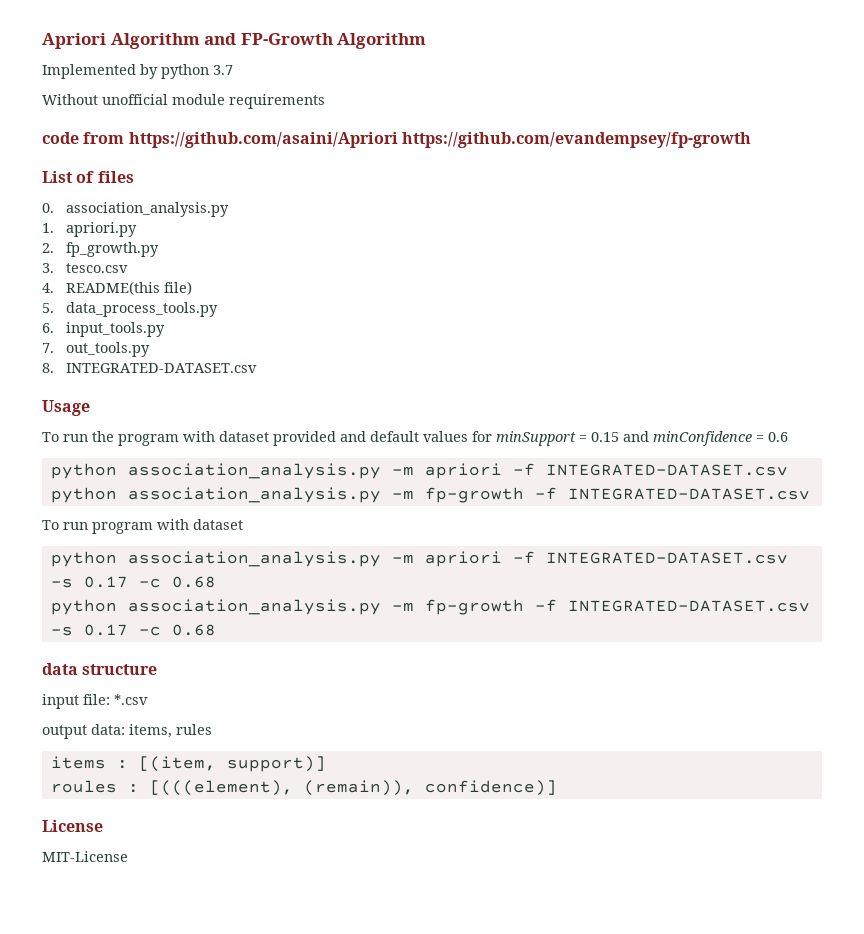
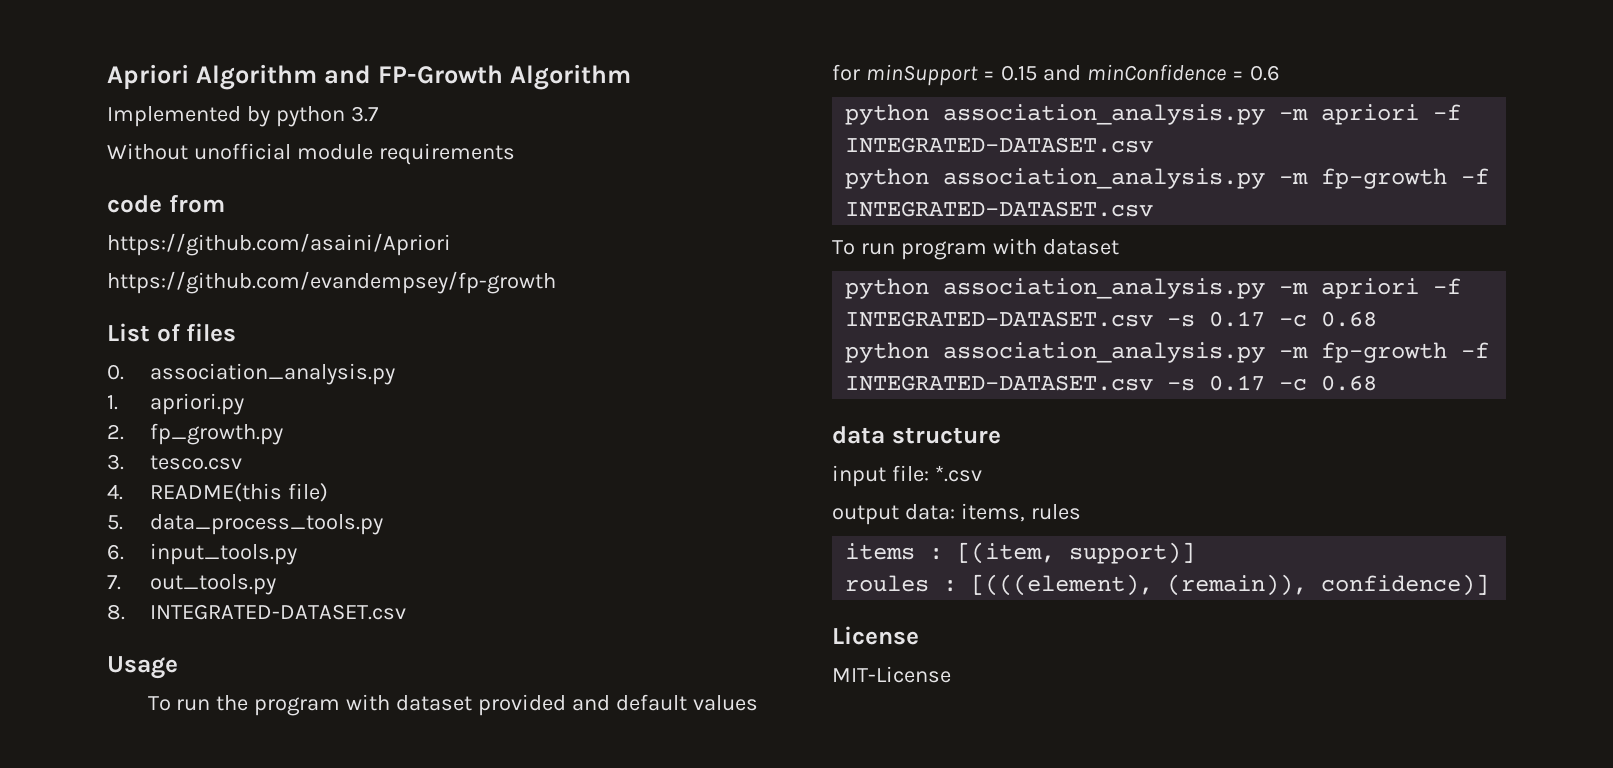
- code from https://github.com/asaini/Apriori https://github.com/evandempsey/fp-growth
+ code from
+ https://github.com/asaini/Apriori
+ https://github.com/evandempsey/fp-growth

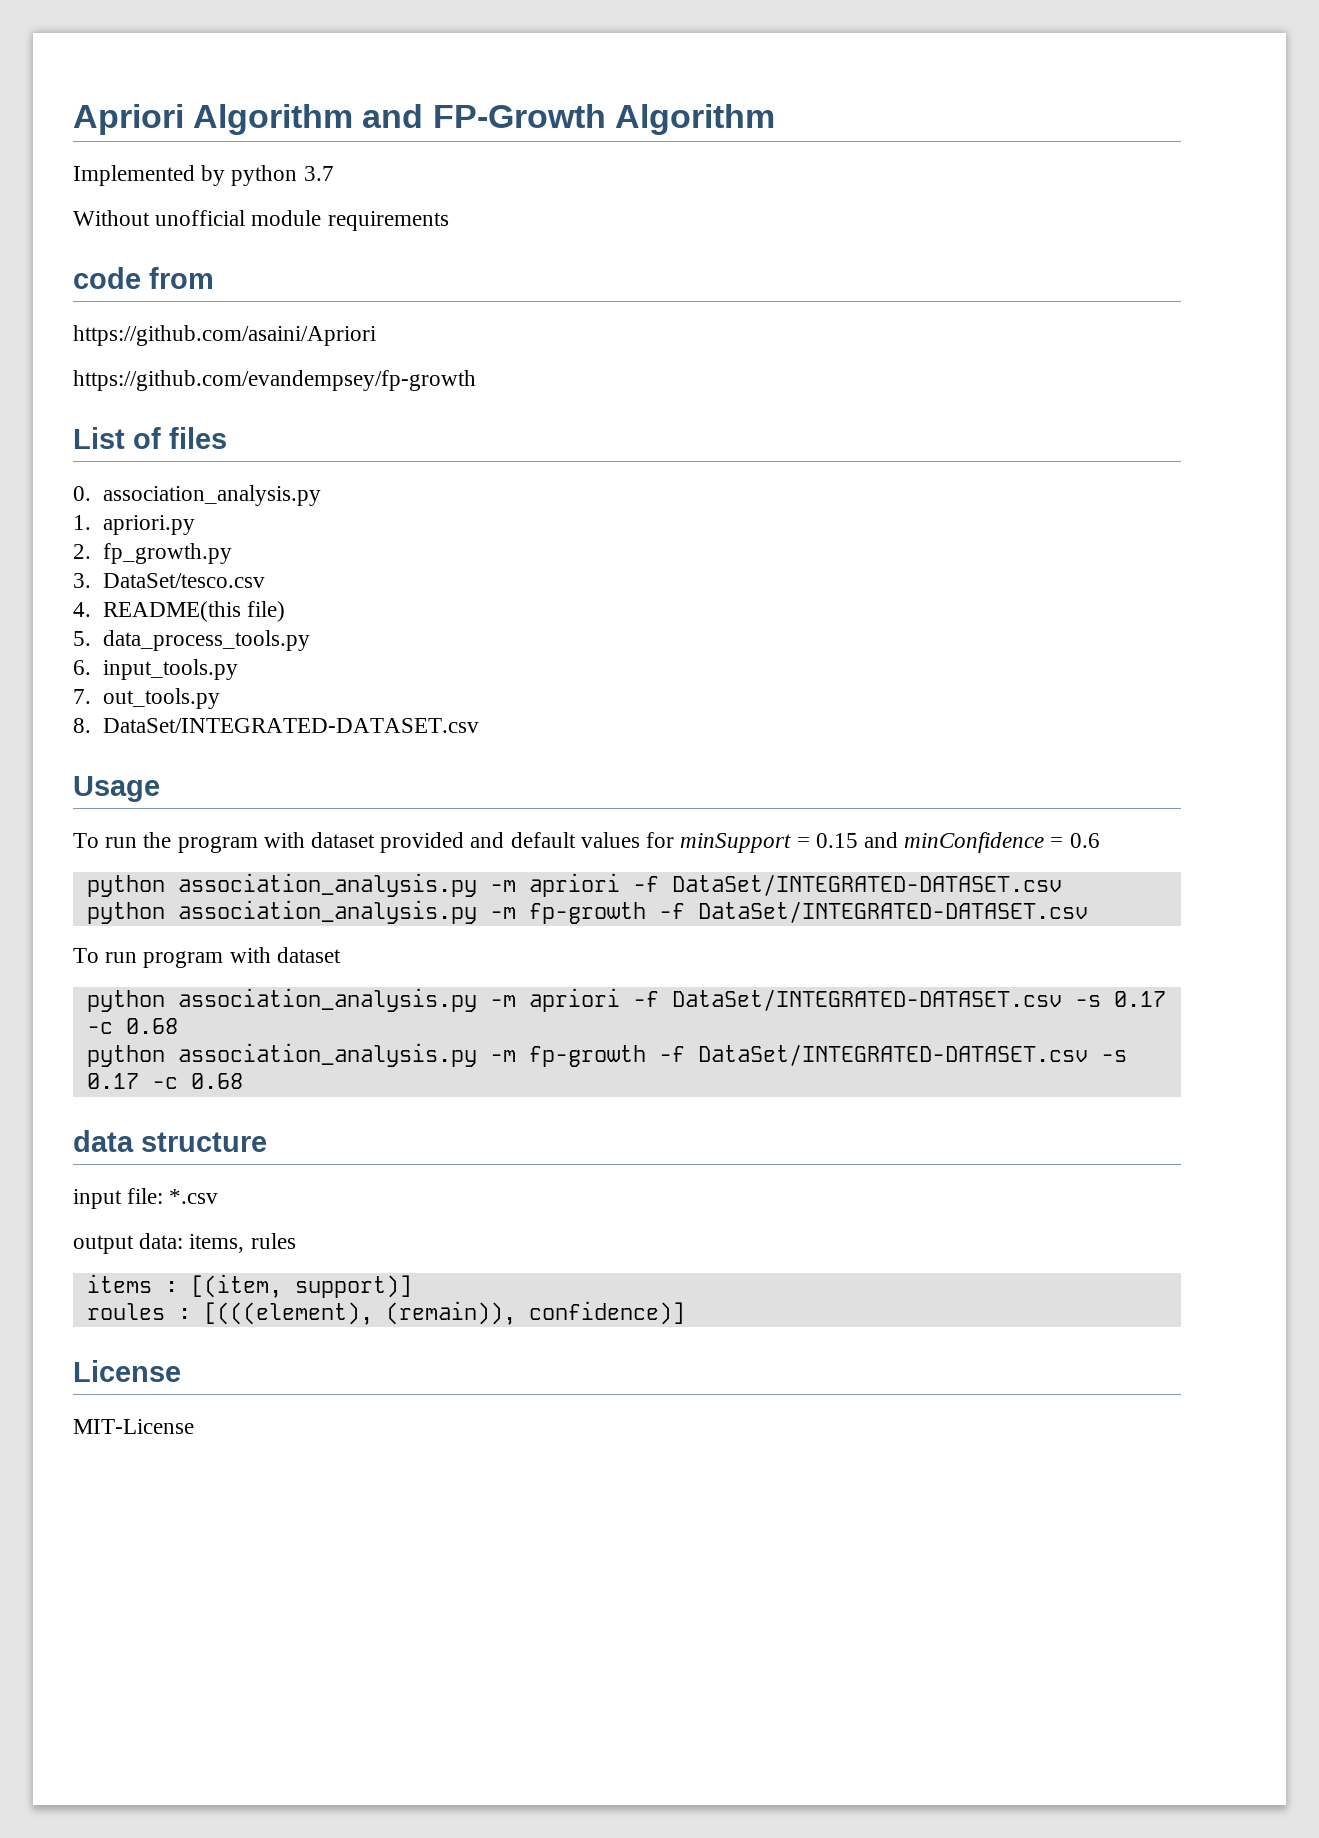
- 3. tesco.csv
+ 3. DataSet/tesco.csv
- 8. INTEGRATED-DATASET.csv
+ 8. DataSet/INTEGRATED-DATASET.csv
  To run the program with dataset provided and default values for minSupport = 0.15 and minConfidence = 0.6
- python association_analysis.py -m apriori -f INTEGRATED-DATASET.csv
- python association_analysis.py -m fp-growth -f INTEGRATED-DATASET.csv
+ python association_analysis.py -m apriori -f DataSet/INTEGRATED-DATASET.csv
+ python association_analysis.py -m fp-growth -f DataSet/INTEGRATED-DATASET.csv
- python association_analysis.py -m apriori -f INTEGRATED-DATASET.csv -s 0.17 -c 0.68
+ python association_analysis.py -m apriori -f DataSet/INTEGRATED-DATASET.csv -s 0.17 -c 0.68
- python association_analysis.py -m fp-growth -f INTEGRATED-DATASET.csv -s 0.17 -c 0.68
+ python association_analysis.py -m fp-growth -f DataSet/INTEGRATED-DATASET.csv -s 0.17 -c 0.68

